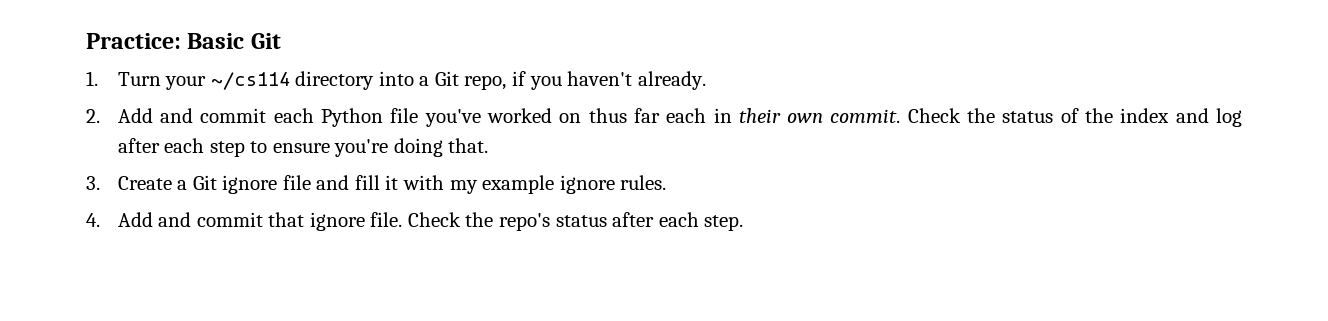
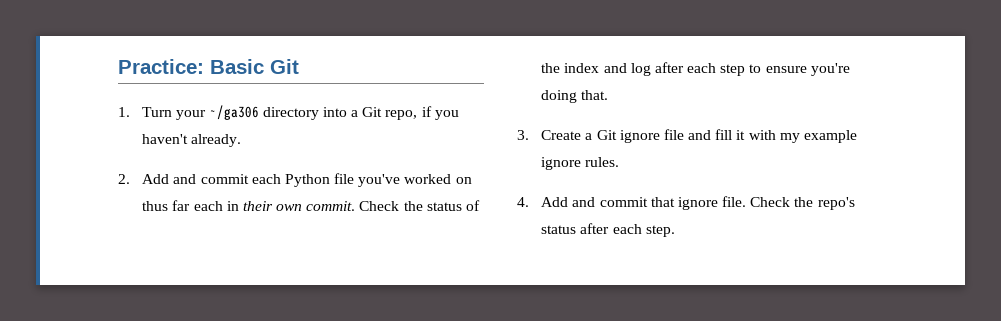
- 1. Turn your ~/cs114 directory into a Git repo, if you haven't already.
+ 1. Turn your ~/ga306 directory into a Git repo, if you haven't already.

